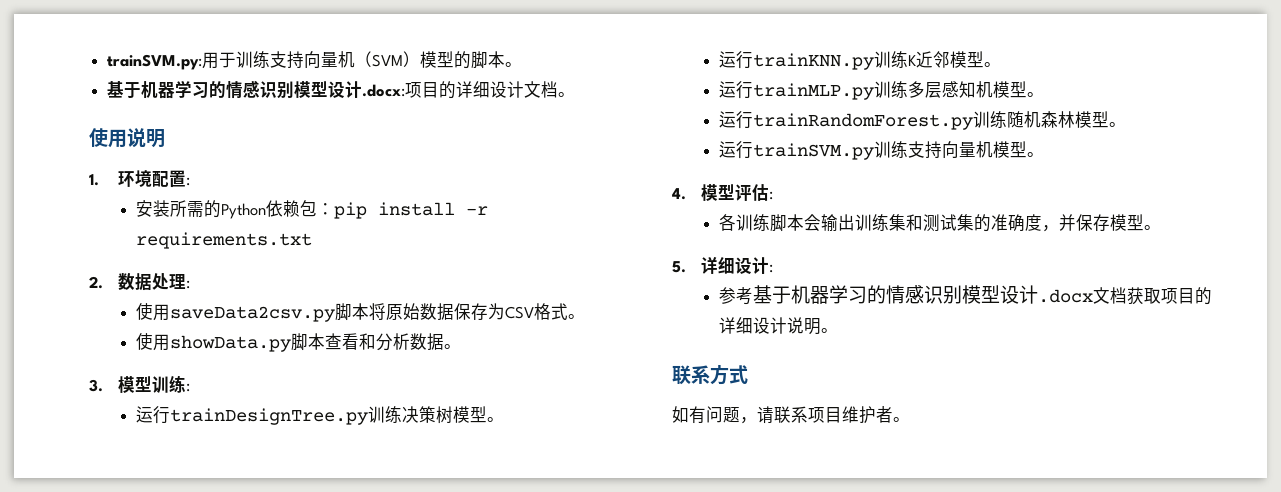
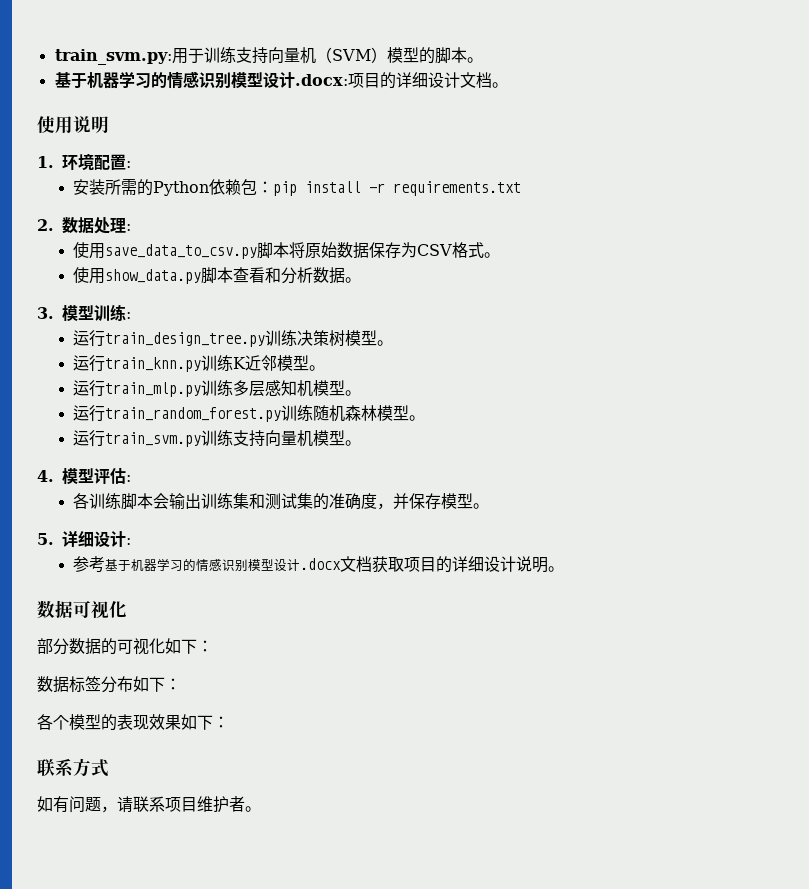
- trainSVM.py:用于训练支持向量机（SVM）模型的脚本。
+ train_svm.py:用于训练支持向量机（SVM）模型的脚本。
- 使用saveData2csv.py脚本将原始数据保存为CSV格式。
+ 使用save_data_to_csv.py脚本将原始数据保存为CSV格式。
- 使用showData.py脚本查看和分析数据。
+ 使用show_data.py脚本查看和分析数据。
- 运行trainDesignTree.py训练决策树模型。
+ 运行train_design_tree.py训练决策树模型。
- 运行trainKNN.py训练K近邻模型。
+ 运行train_knn.py训练K近邻模型。
- 运行trainMLP.py训练多层感知机模型。
+ 运行train_mlp.py训练多层感知机模型。
- 运行trainRandomForest.py训练随机森林模型。
+ 运行train_random_forest.py训练随机森林模型。
- 运行trainSVM.py训练支持向量机模型。
+ 运行train_svm.py训练支持向量机模型。
+ 数据可视化
+ 部分数据的可视化如下：
+ 数据标签分布如下：
+ 各个模型的表现效果如下：

